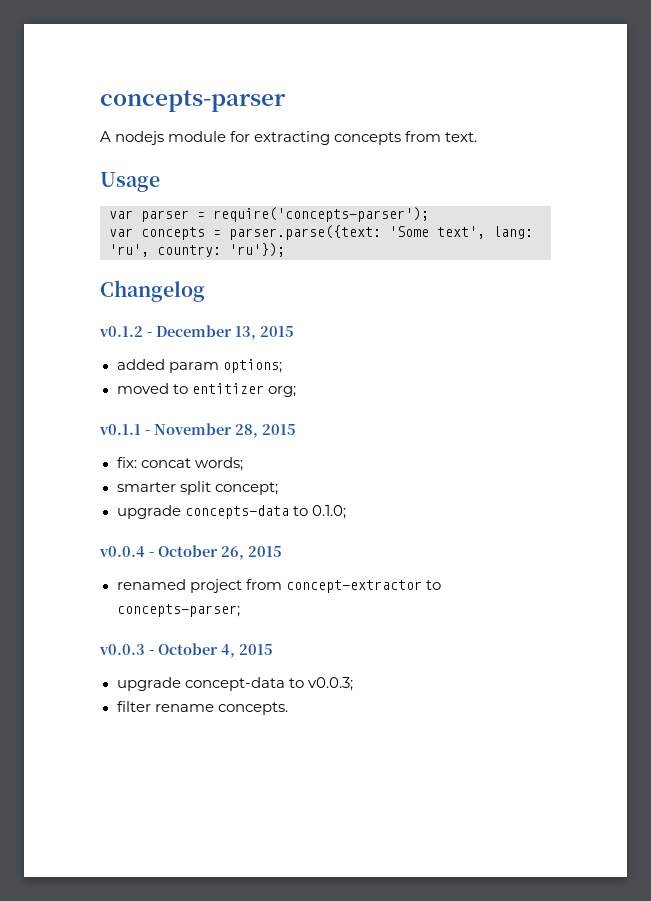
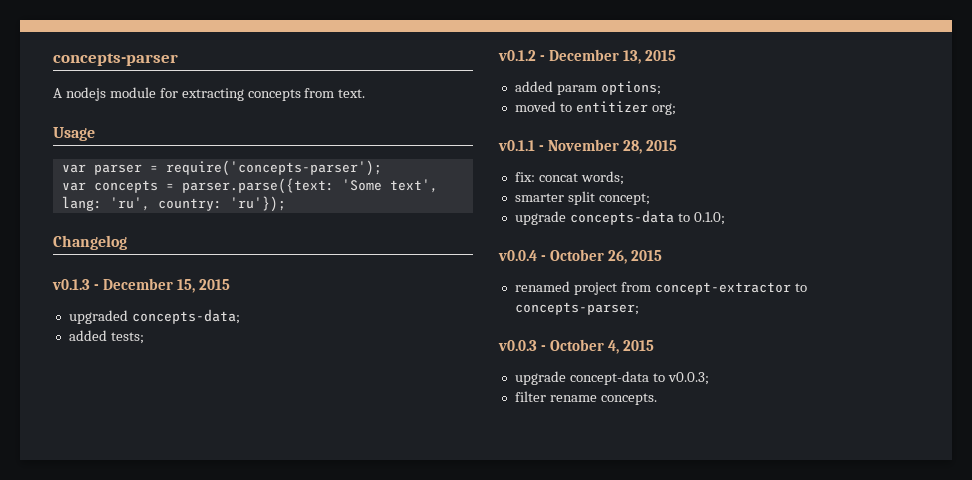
+ v0.1.3 - December 15, 2015
+ upgraded concepts-data;
+ added tests;

